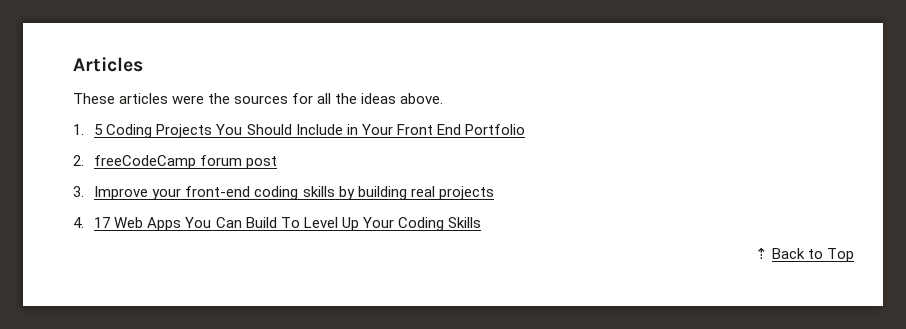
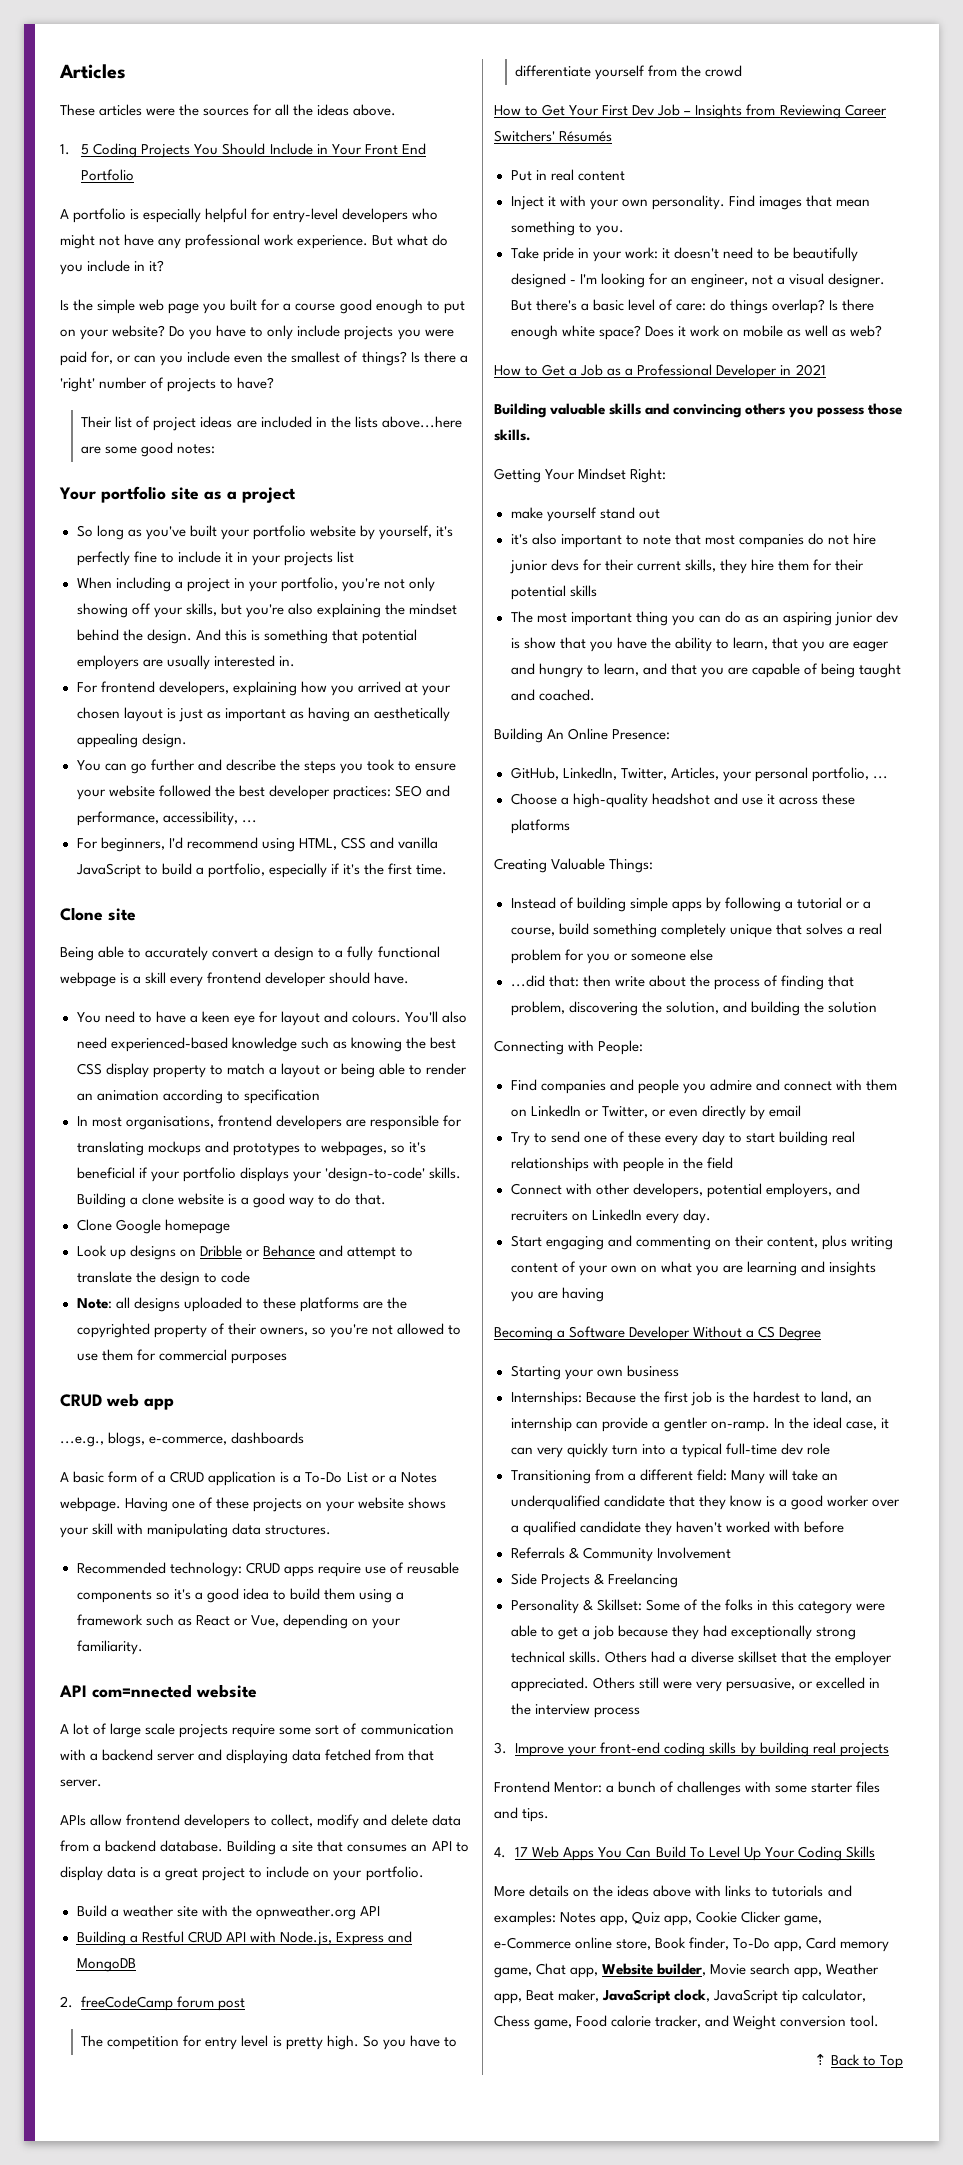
+ A portfolio is especially helpful for entry-level developers who might not have any professional work experience. But what do you include in it?
+ Is the simple web page you built for a course good enough to put on your website? Do you have to only include projects you were paid for, or can you include even the smallest of things? Is there a 'right' number of projects to have?
+ Their list of project ideas are included in the lists above...here are some good notes:
+ Your portfolio site as a project
+ So long as you've built your portfolio website by yourself, it's perfectly fine to include it in your projects list
+ When including a project in your portfolio, you're not only showing off your skills, but you're also explaining the mindset behind the design. And this is something that potential employers are usually interested in.
+ For frontend developers, explaining how you arrived at your chosen layout is just as important as having an aesthetically appealing design.
+ You can go further and describe the steps you took to ensure your website followed the best developer practices: SEO and performance, accessibility, ...
+ For beginners, I'd recommend using HTML, CSS and vanilla JavaScript to build a portfolio, especially if it's the first time.
+ Clone site
+ Being able to accurately convert a design to a fully functional webpage is a skill every frontend developer should have.
+ You need to have a keen eye for layout and colours. You'll also need experienced-based knowledge such as knowing the best CSS display property to match a layout or being able to render an animation according to specification
+ In most organisations, frontend developers are responsible for translating mockups and prototypes to webpages, so it's beneficial if your portfolio displays your 'design-to-code' skills. Building a clone website is a good way to do that.
+ Clone Google homepage
+ Look up designs on Dribble or Behance and attempt to translate the design to code
+ Note: all designs uploaded to these platforms are the copyrighted property of their owners, so you're not allowed to use them for commercial purposes
+ CRUD web app
+ ...e.g., blogs, e-commerce, dashboards
+ A basic form of a CRUD application is a To-Do List or a Notes webpage. Having one of these projects on your website shows your skill with manipulating data structures.
+ Recommended technology: CRUD apps require use of reusable components so it's a good idea to build them using a framework such as React or Vue, depending on your familiarity.
+ API com=nnected website
+ A lot of large scale projects require some sort of communication with a backend server and displaying data fetched from that server.
+ APIs allow frontend developers to collect, modify and delete data from a backend database. Building a site that consumes an API to display data is a great project to include on your portfolio.
+ Build a weather site with the opnweather.org API
+ Building a Restful CRUD API with Node.js, Express and MongoDB
  2. freeCodeCamp forum post
+ The competition for entry level is pretty high. So you have to differentiate yourself from the crowd
+ How to Get Your First Dev Job – Insights from Reviewing Career Switchers' Résumés
+ Put in real content
+ Inject it with your own personality. Find images that mean something to you.
+ Take pride in your work: it doesn't need to be beautifully designed - I'm looking for an engineer, not a visual designer. But there's a basic level of care: do things overlap? Is there enough white space? Does it work on mobile as well as web?
+ How to Get a Job as a Professional Developer in 2021
+ Building valuable skills and convincing others you possess those skills.
+ Getting Your Mindset Right:
+ make yourself stand out
+ it's also important to note that most companies do not hire junior devs for their current skills, they hire them for their potential skills
+ The most important thing you can do as an aspiring junior dev is show that you have the ability to learn, that you are eager and hungry to learn, and that you are capable of being taught and coached.
+ Building An Online Presence:
+ GitHub, LinkedIn, Twitter, Articles, your personal portfolio, ...
+ Choose a high-quality headshot and use it across these platforms
+ Creating Valuable Things:
+ Instead of building simple apps by following a tutorial or a course, build something completely unique that solves a real problem for you or someone else
+ ...did that: then write about the process of finding that problem, discovering the solution, and building the solution
+ Connecting with People:
+ Find companies and people you admire and connect with them on LinkedIn or Twitter, or even directly by email
+ Try to send one of these every day to start building real relationships with people in the field
+ Connect with other developers, potential employers, and recruiters on LinkedIn every day.
+ Start engaging and commenting on their content, plus writing content of your own on what you are learning and insights you are having
+ Becoming a Software Developer Without a CS Degree
+ Starting your own business
+ Internships: Because the first job is the hardest to land, an internship can provide a gentler on-ramp. In the ideal case, it can very quickly turn into a typical full-time dev role
+ Transitioning from a different field: Many will take an underqualified candidate that they know is a good worker over a qualified candidate they haven't worked with before
+ Referrals & Community Involvement
+ Side Projects & Freelancing
+ Personality & Skillset: Some of the folks in this category were able to get a job because they had exceptionally strong technical skills. Others had a diverse skillset that the employer appreciated. Others still were very persuasive, or excelled in the interview process
+ Frontend Mentor: a bunch of challenges with some starter files and tips.
+ More details on the ideas above with links to tutorials and examples: Notes app, Quiz app, Cookie Clicker game, e-Commerce online store, Book finder, To-Do app, Card memory game, Chat app, Website builder, Movie search app, Weather app, Beat maker, JavaScript clock, JavaScript tip calculator, Chess game, Food calorie tracker, and Weight conversion tool.

